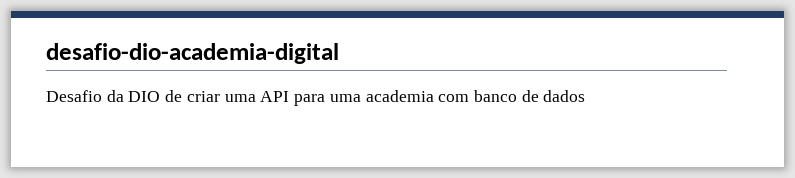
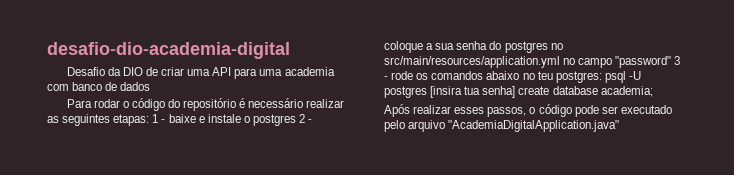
+ Para rodar o código do repositório é necessário realizar as seguintes etapas: 1 - baixe e instale o postgres 2 - coloque a sua senha do postgres no src/main/resources/application.yml no campo "password" 3 - rode os comandos abaixo no teu postgres: psql -U postgres [insira tua senha] create database academia;
+ Após realizar esses passos, o código pode ser executado pelo arquivo "AcademiaDigitalApplication.java"

